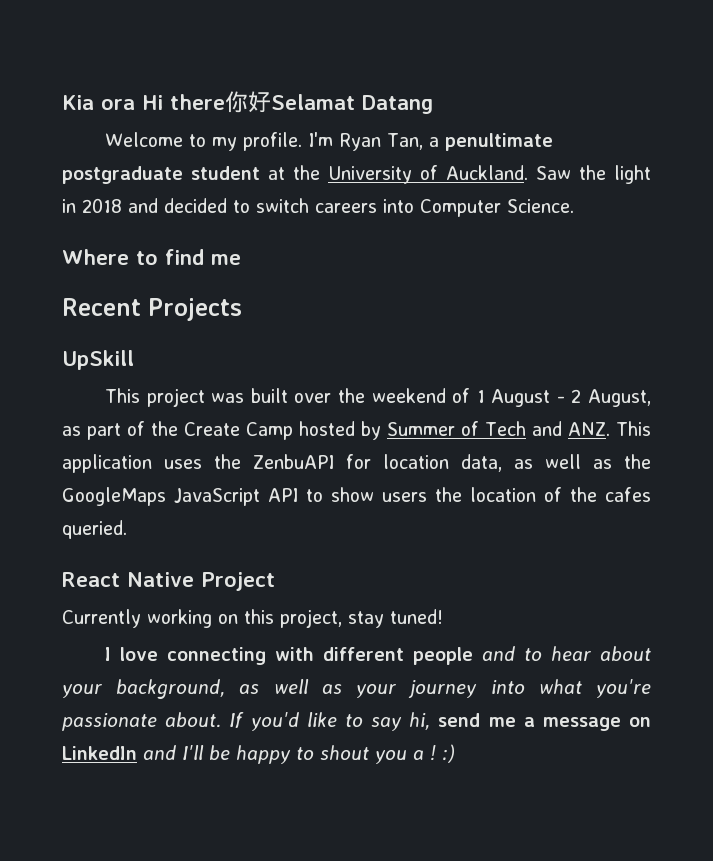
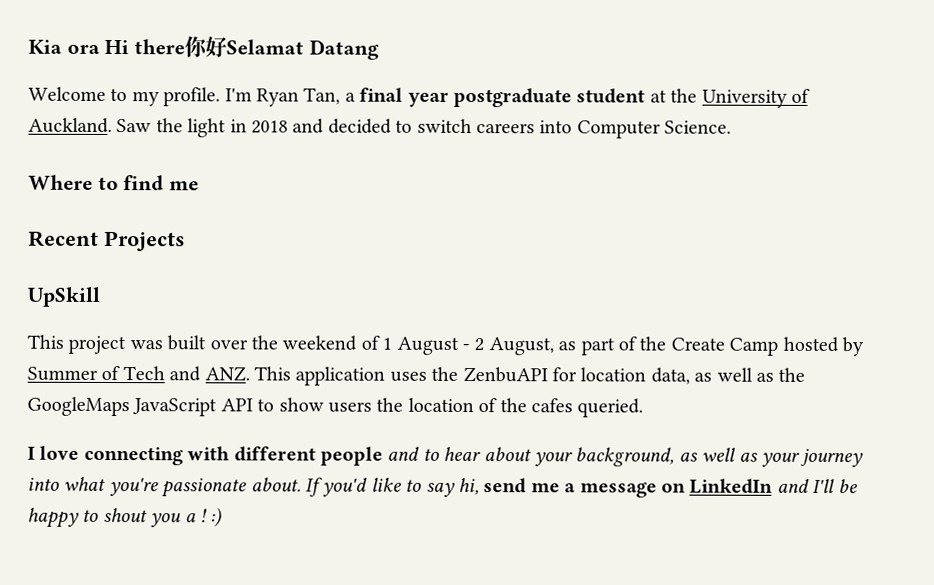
- I'm Ryan Tan, a penultimate postgraduate student at the University of Auckland.
+ I'm Ryan Tan, a final year postgraduate student at the University of Auckland.
- React Native Project
- Currently working on this project, stay tuned!

